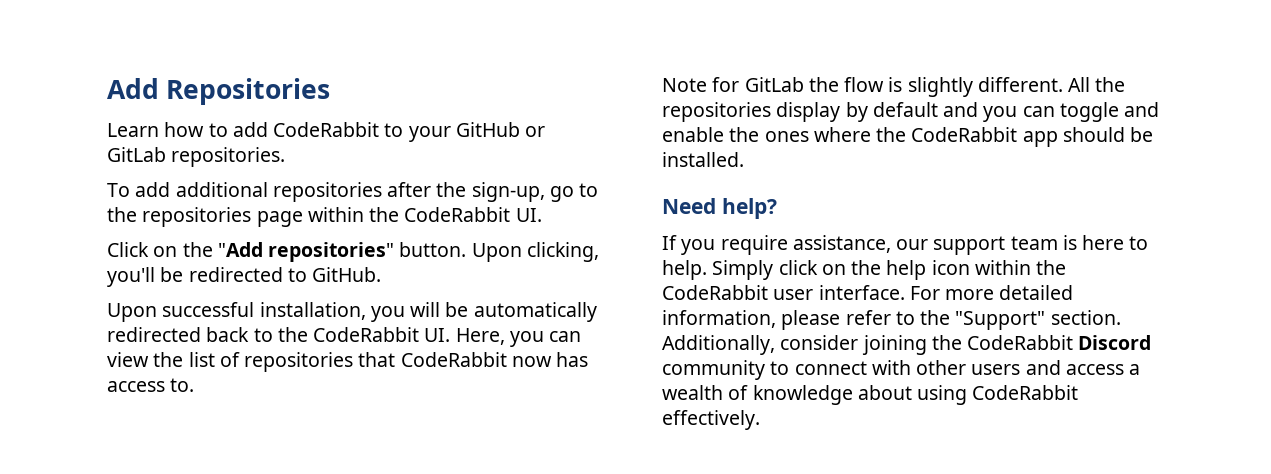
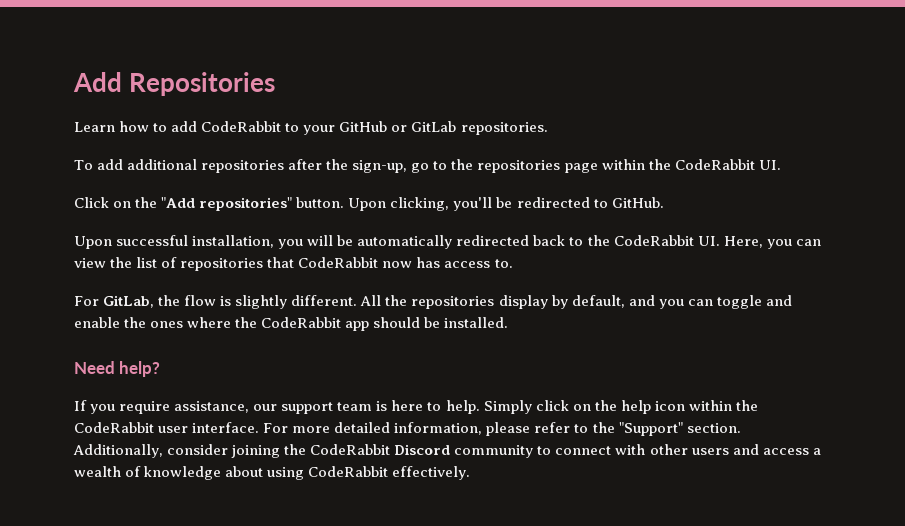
- Note for GitLab the flow is slightly different.
+ For GitLab, the flow is slightly different.
- All the repositories display by default and you can toggle and enable the ones where the CodeRabbit app should be installed.
+ All the repositories display by default, and you can toggle and enable the ones where the CodeRabbit app should be installed.

